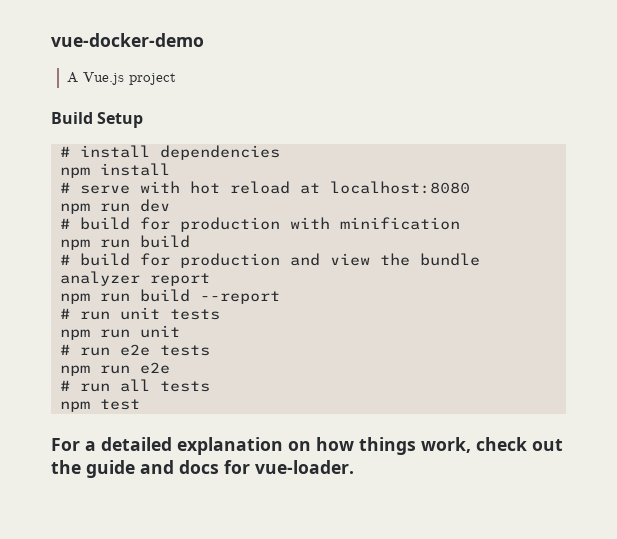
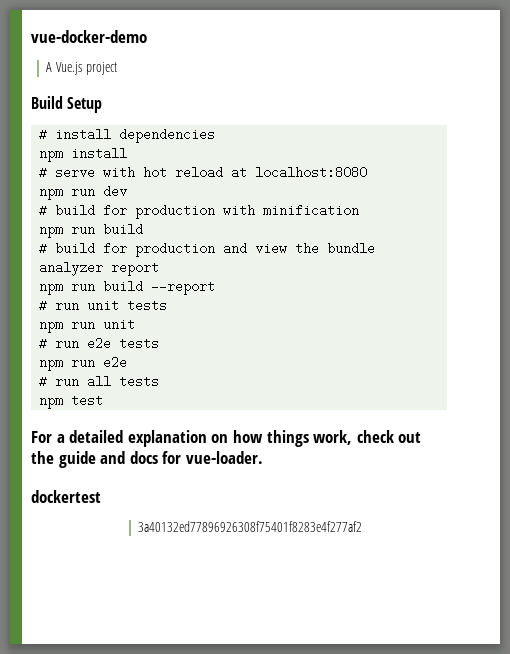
+ dockertest
+ 3a40132ed77896926308f75401f8283e4f277af2

